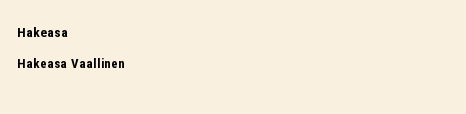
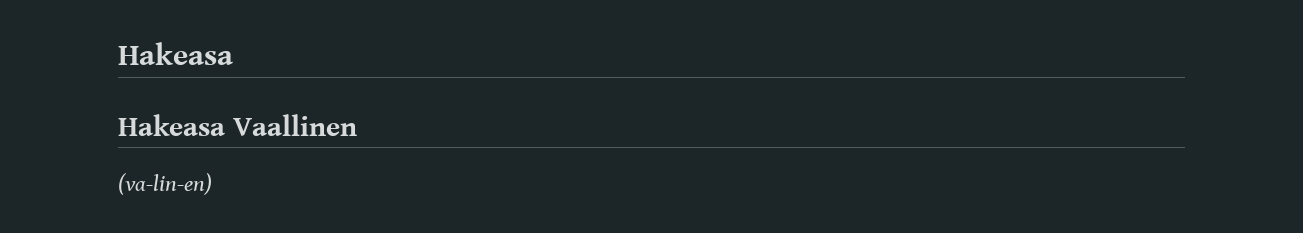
+ (va-lin-en)

